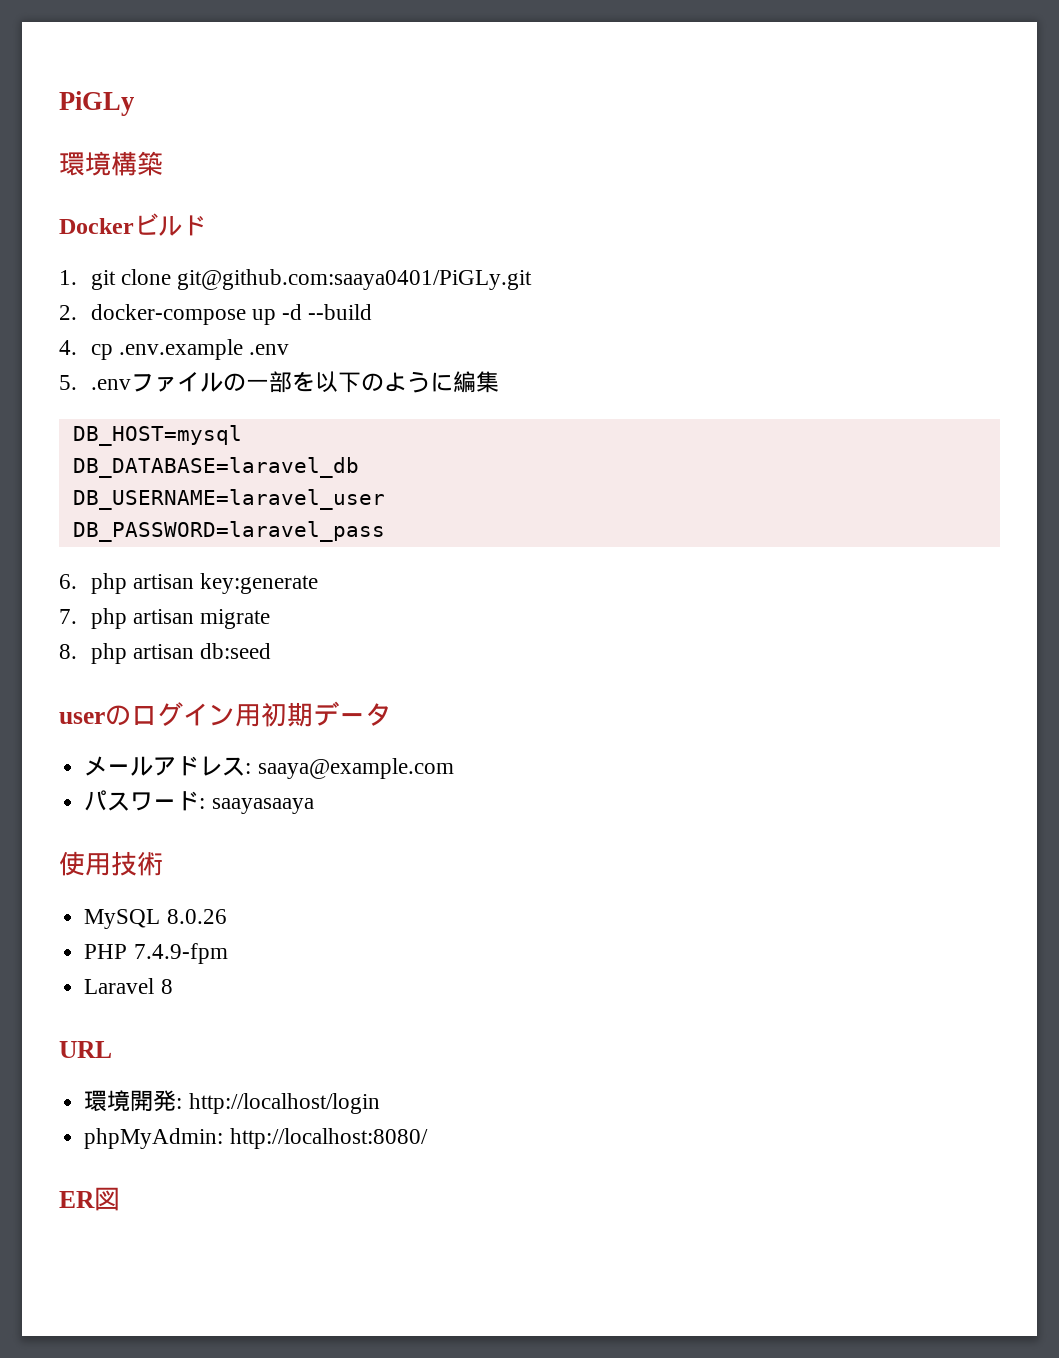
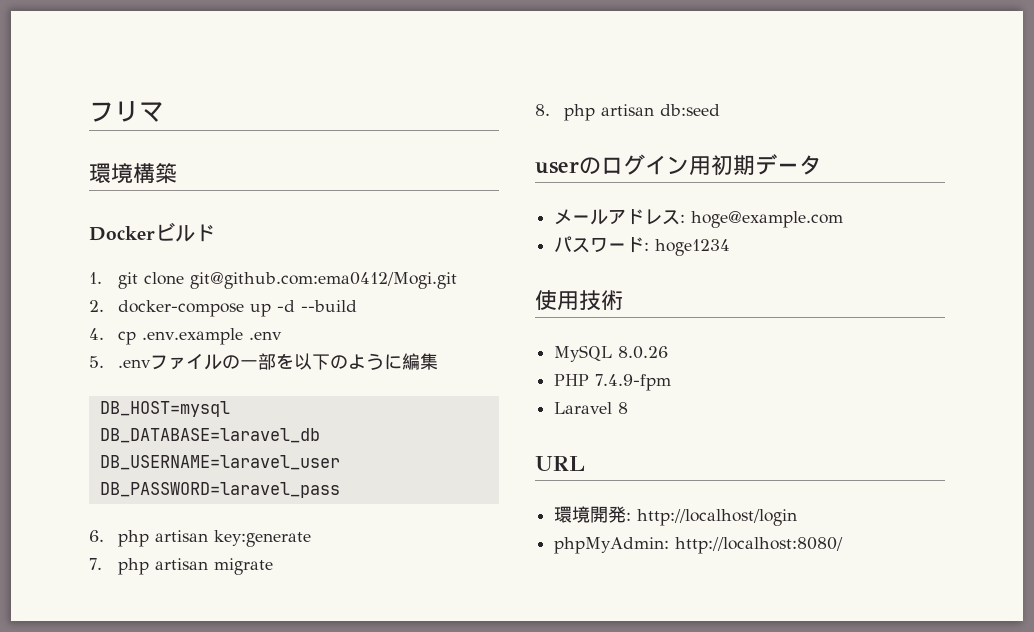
- PiGLy
+ フリマ
- 1. git clone git@github.com:saaya0401/PiGLy.git
+ 1. git clone git@github.com:ema0412/Mogi.git
- メールアドレス: saaya@example.com
+ メールアドレス: hoge@example.com
- パスワード: saayasaaya
+ パスワード: hoge1234
- ER図

